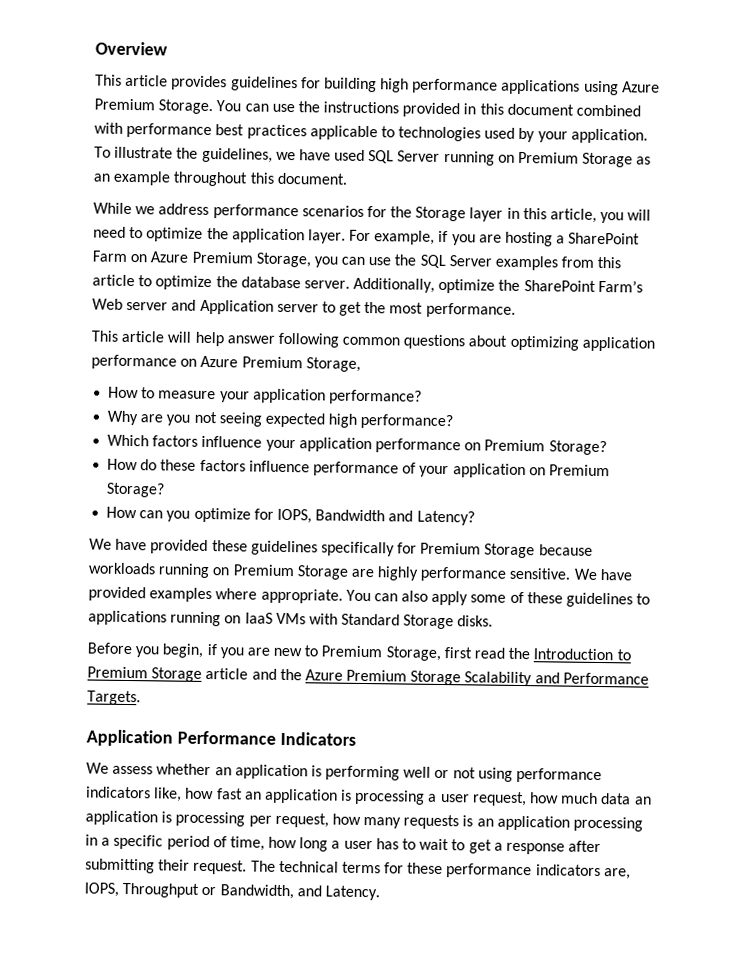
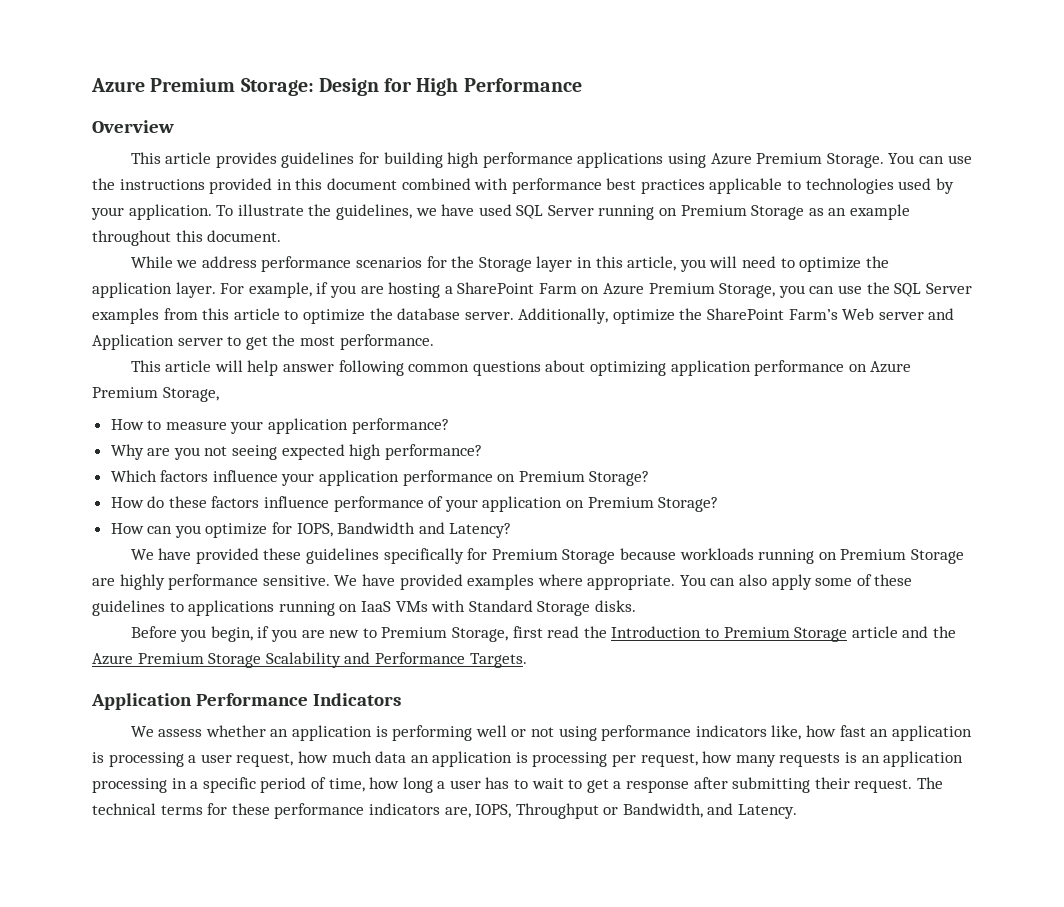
+ Azure Premium Storage: Design for High Performance

